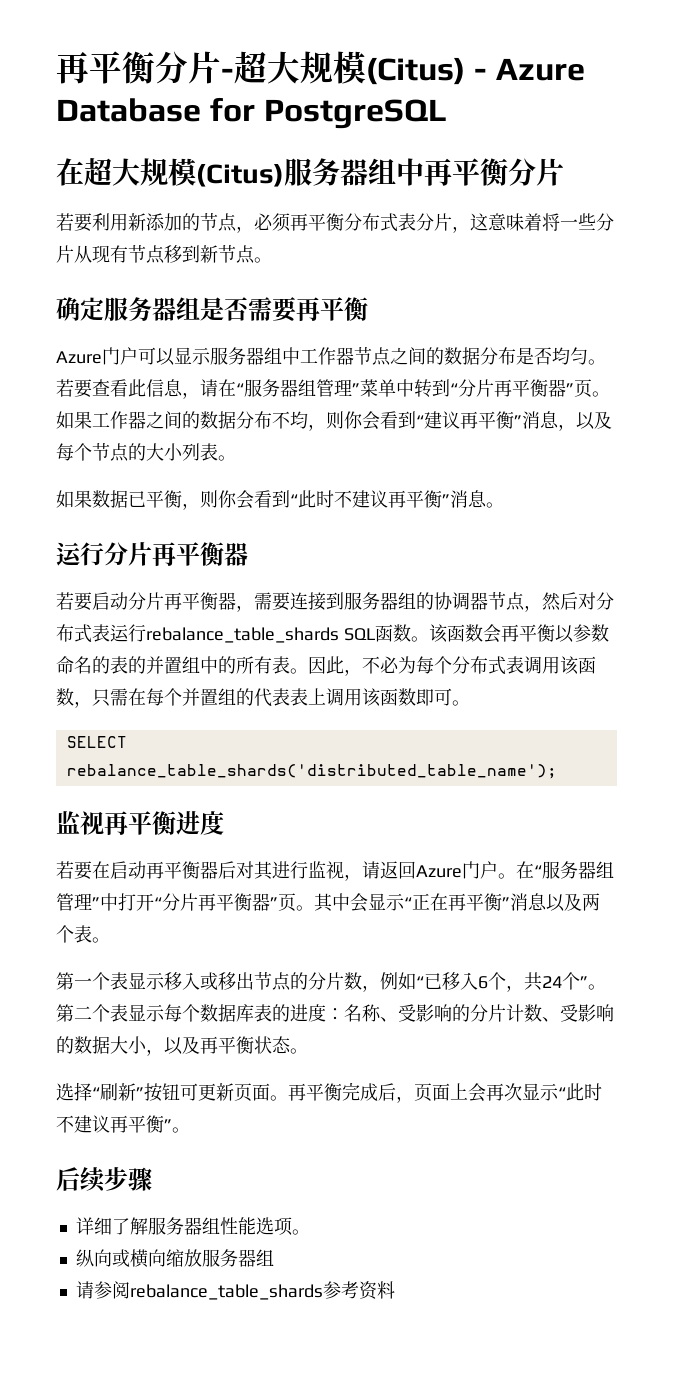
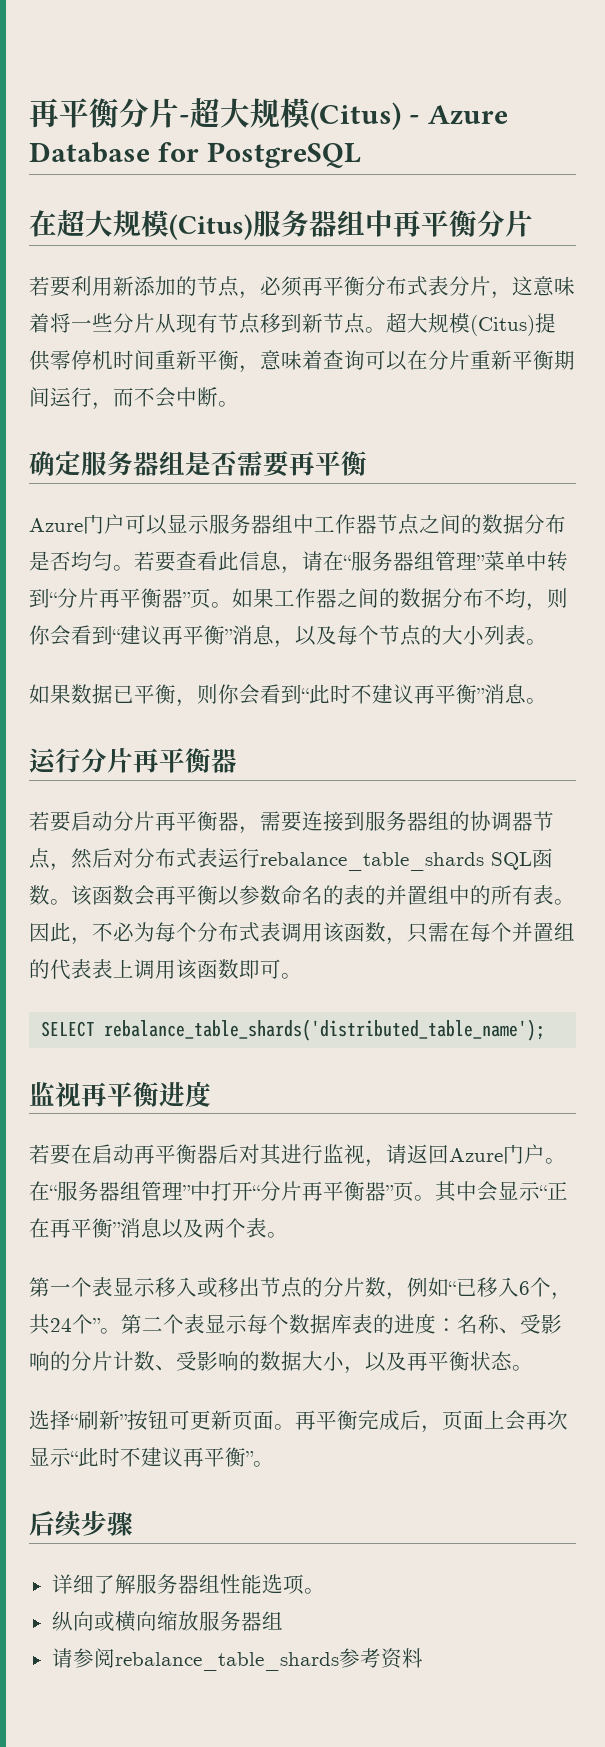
+ 超大规模(Citus)提供零停机时间重新平衡，意味着查询可以在分片重新平衡期间运行，而不会中断。

